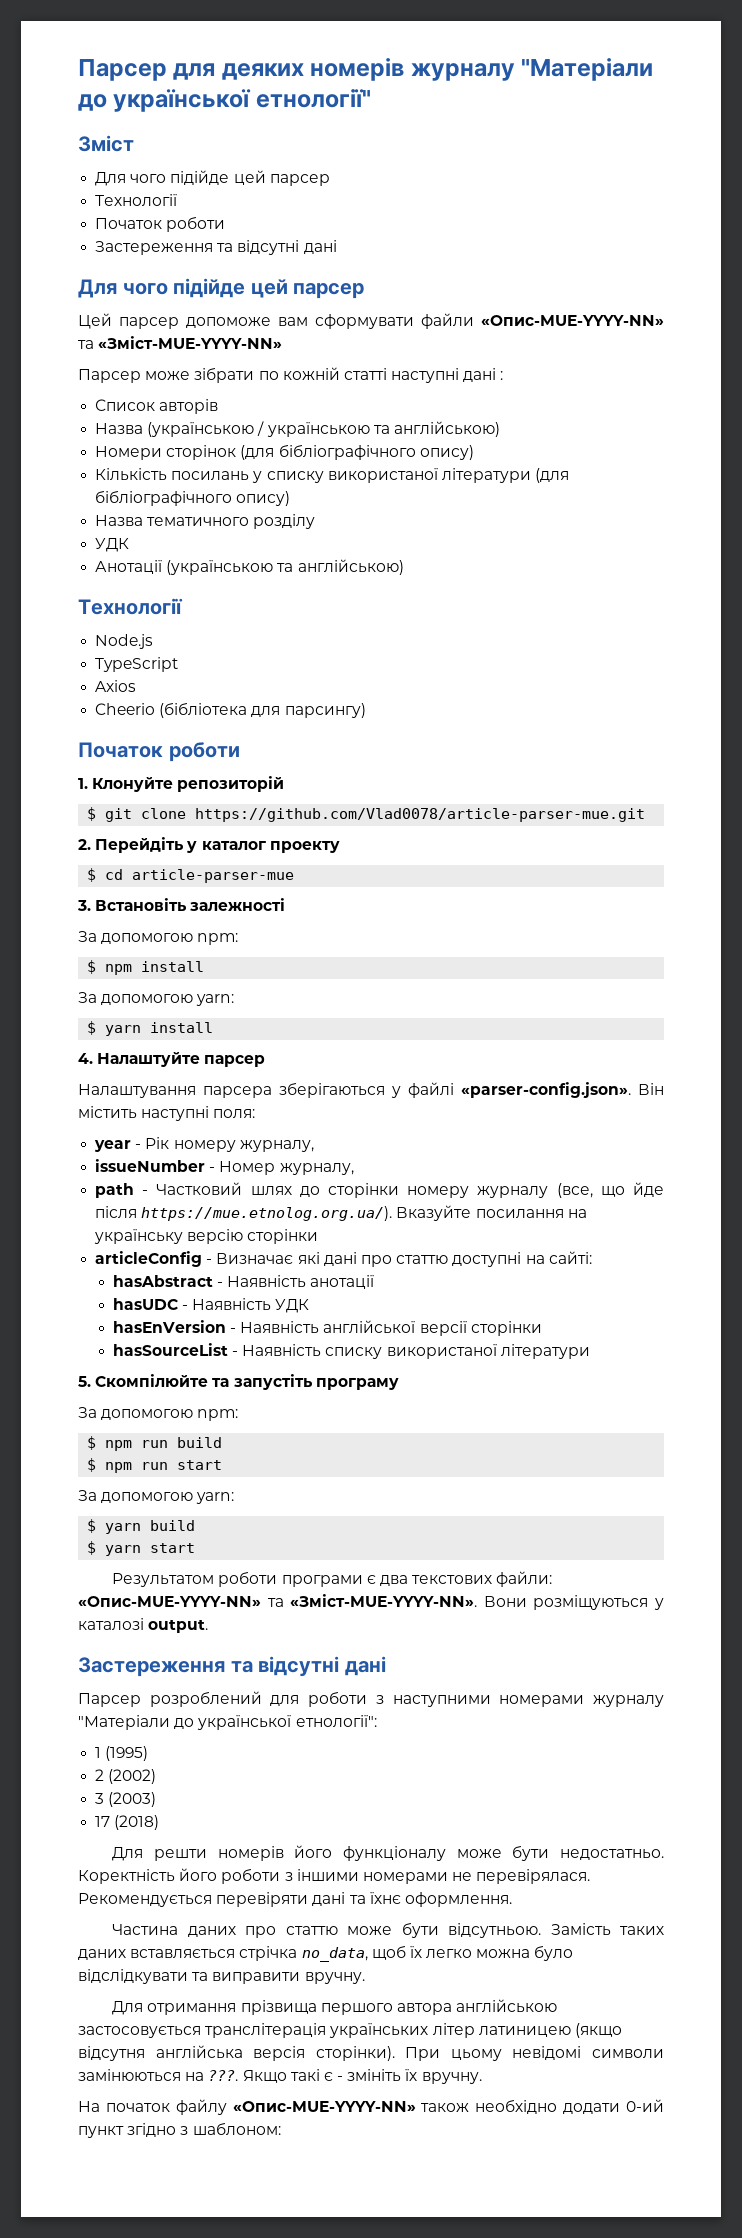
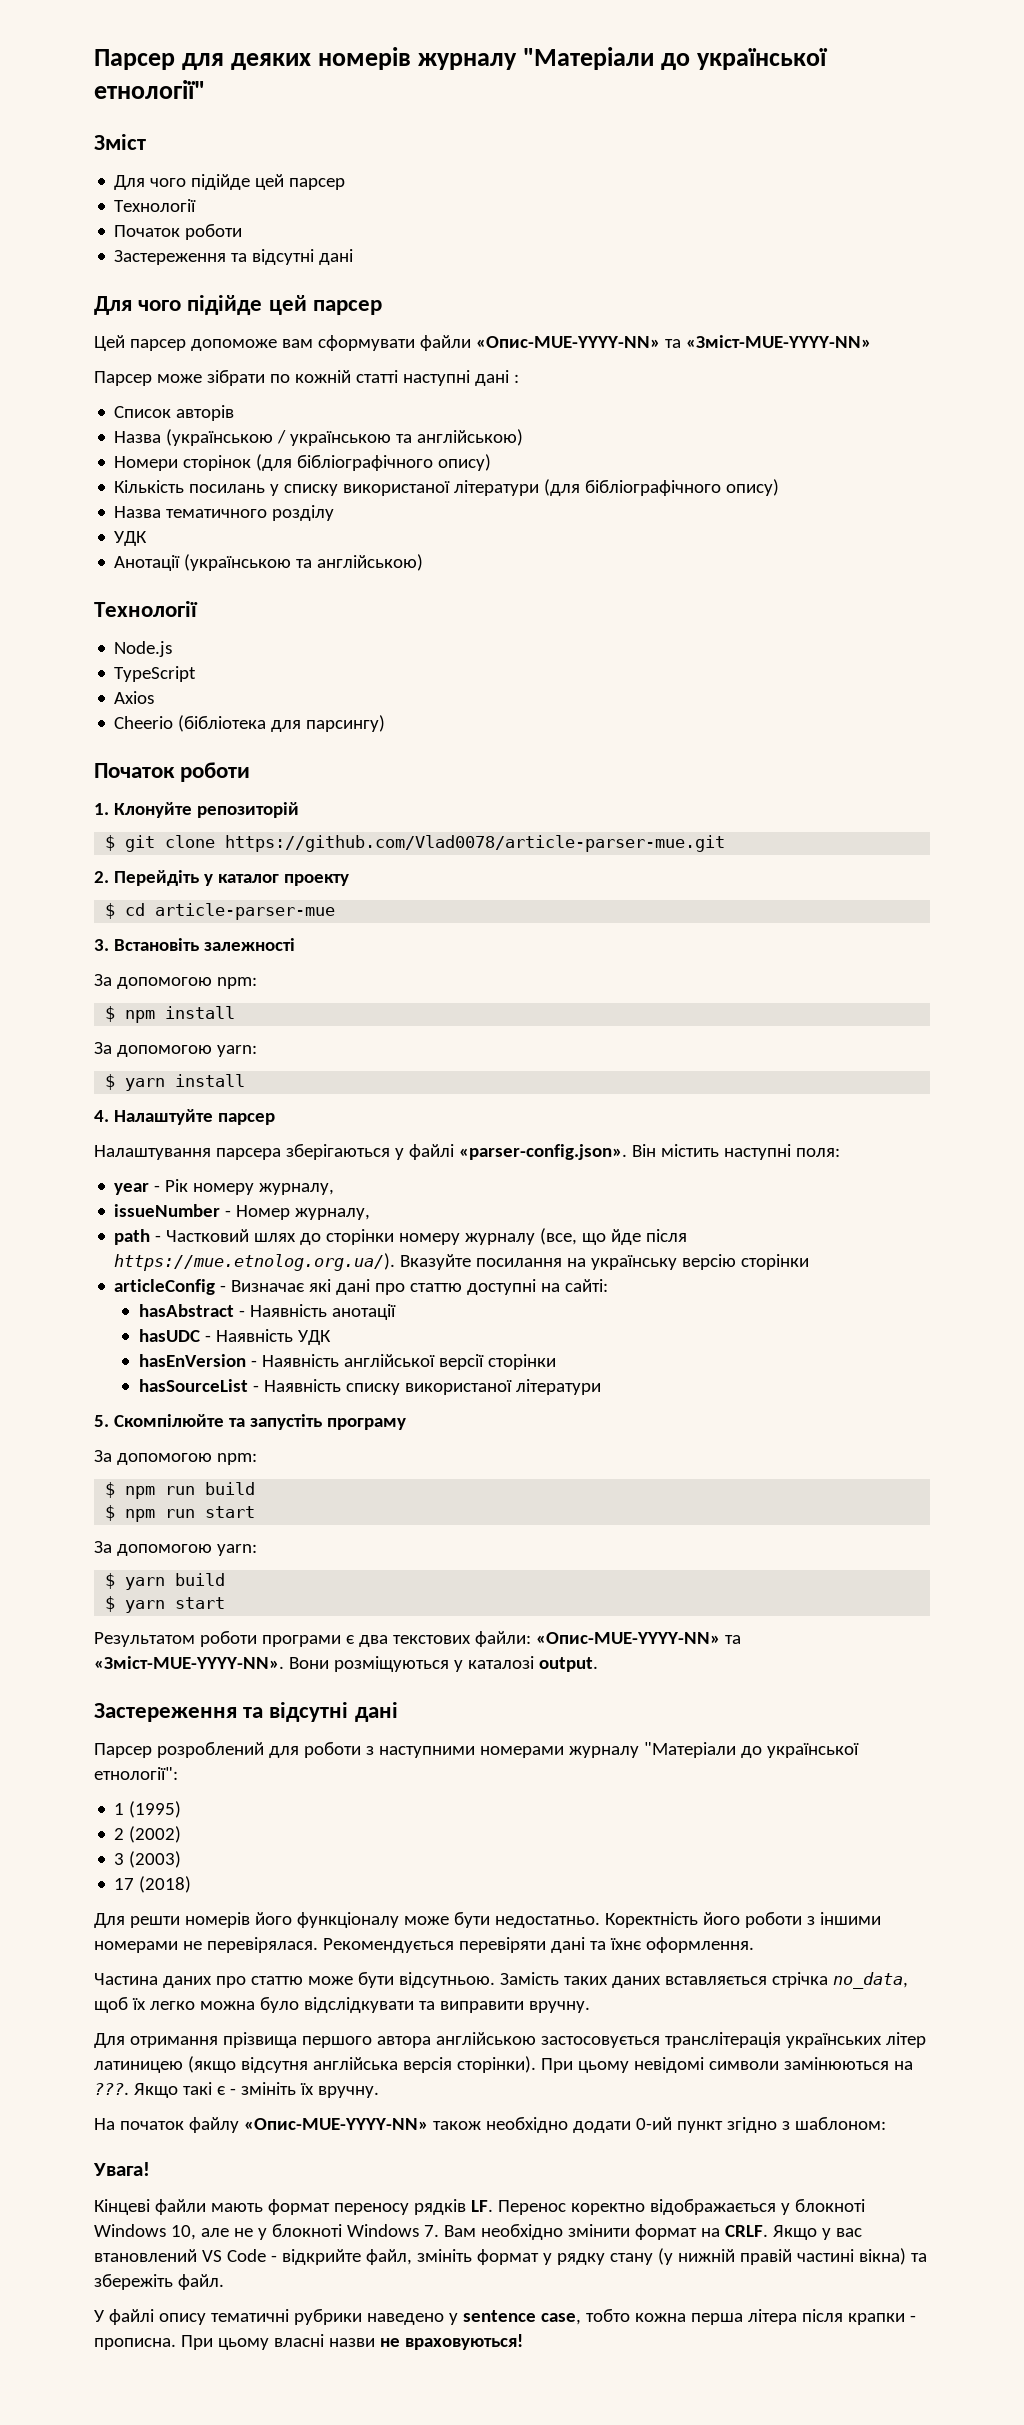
+ Увага!
+ Кінцеві файли мають формат переносу рядків LF. Перенос коректно відображається у блокноті Windows 10, але не у блокноті Windows 7. Вам необхідно змінити формат на CRLF. Якщо у вас втановлений VS Code - відкрийте файл, змініть формат у рядку стану (у нижній правій частині вікна) та збережіть файл.
+ У файлі опису тематичні рубрики наведено у sentence case, тобто кожна перша літера після крапки - прописна. При цьому власні назви не враховуються!

